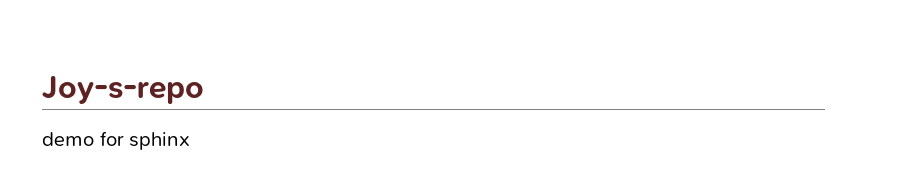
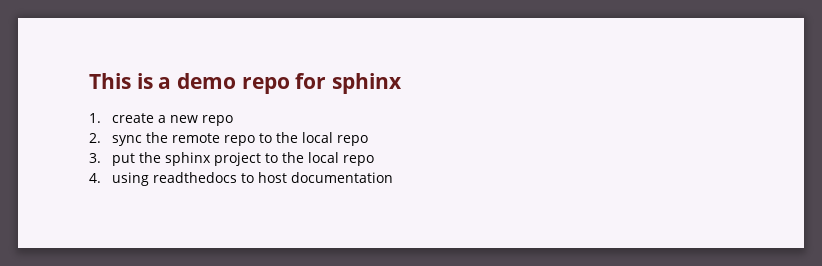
- Joy-s-repo
- demo for sphinx
+ This is a demo repo for sphinx
+ 1. create a new repo
+ 2. sync the remote repo to the local repo
+ 3. put the sphinx project to the local repo
+ 4. using readthedocs to host documentation

